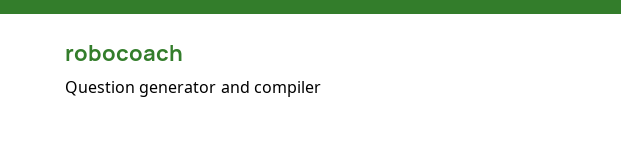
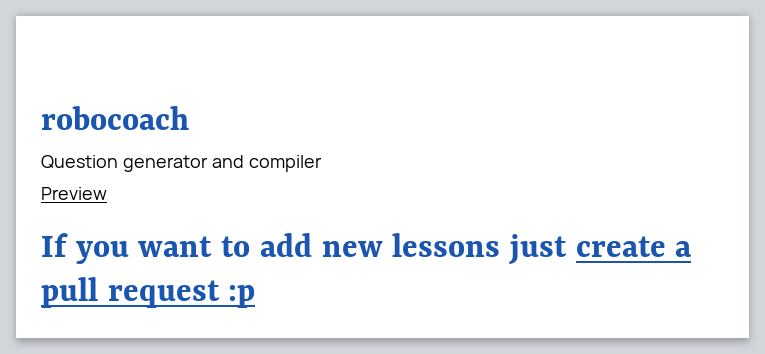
+ Preview
+ If you want to add new lessons just create a pull request :p

